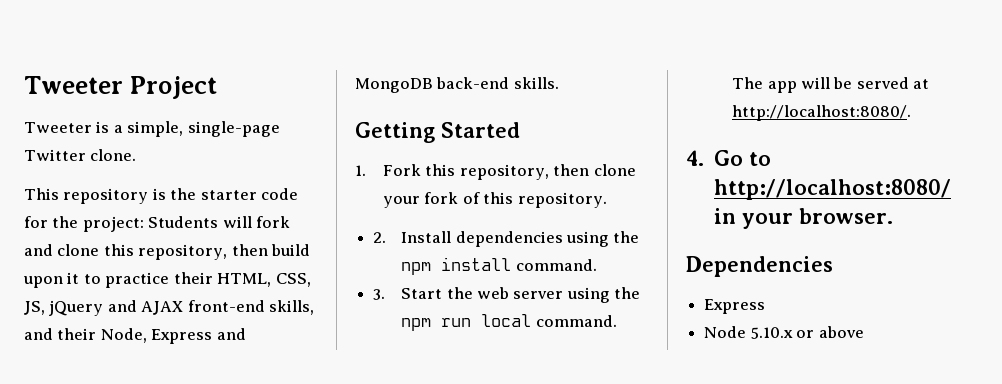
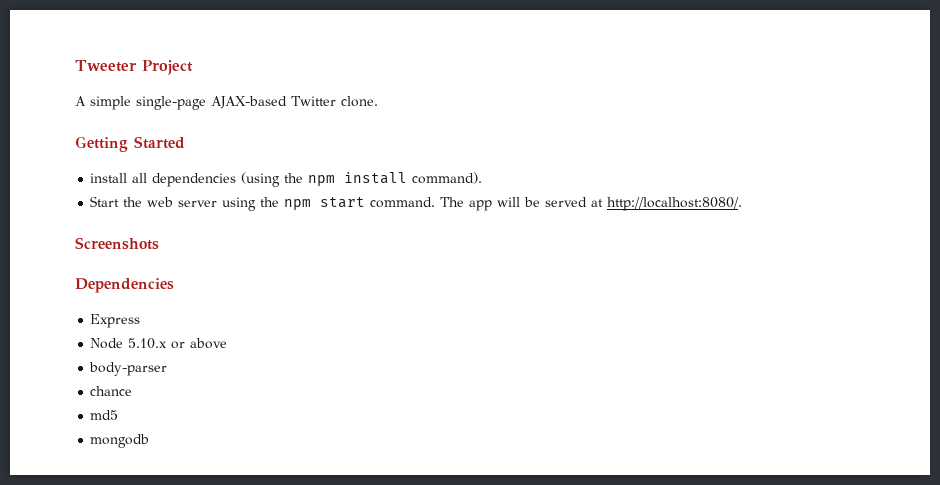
- Tweeter is a simple, single-page Twitter clone.
- This repository is the starter code for the project: Students will fork and clone this repository, then build upon it to practice their HTML, CSS, JS, jQuery and AJAX front-end skills, and their Node, Express and MongoDB back-end skills.
+ A simple single-page AJAX-based Twitter clone.
  Getting Started
- 1. Fork this repository, then clone your fork of this repository.
- 2. Install dependencies using the npm install command.
- 3. Start the web server using the npm run local command.
+ install all dependencies (using the npm install command).
+ Start the web server using the npm start command.
- 4. Go to http://localhost:8080/ in your browser.
+ Screenshots
+ body-parser
+ chance
+ md5
+ mongodb

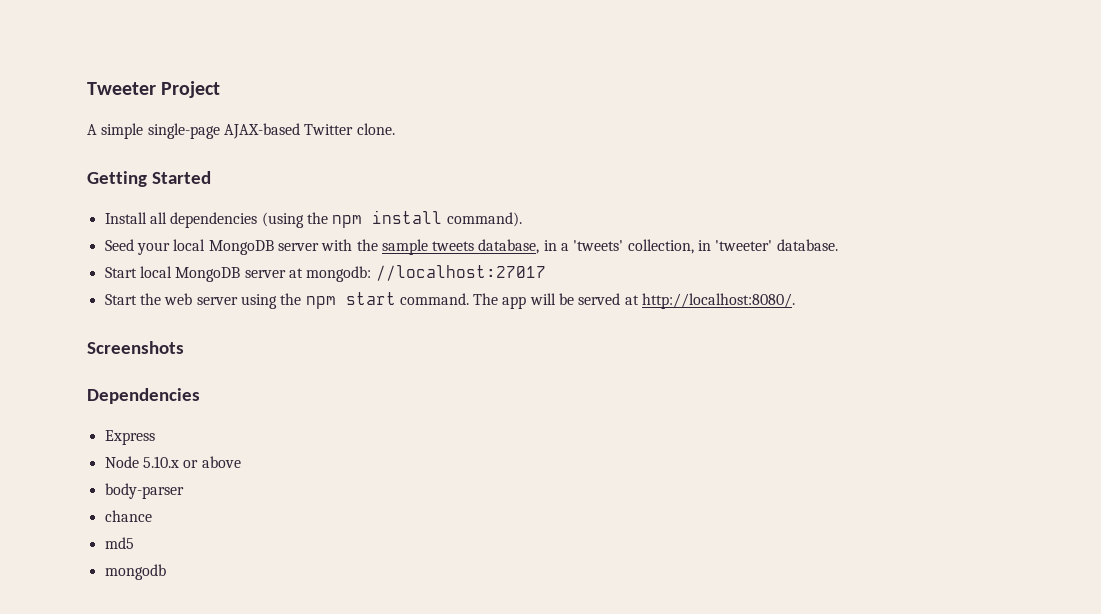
- install all dependencies (using the npm install command).
+ Install all dependencies (using the npm install command).
+ Seed your local MongoDB server with the sample tweets database, in a 'tweets' collection, in 'tweeter' database.
+ Start local MongoDB server at mongodb: //localhost:27017

